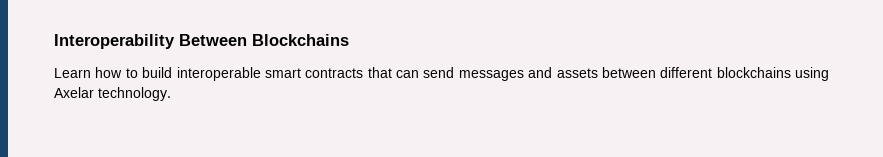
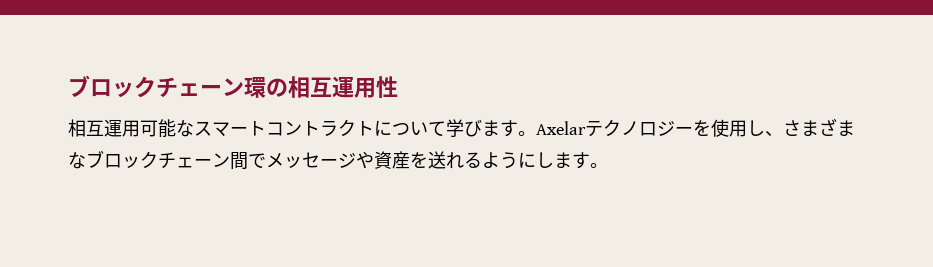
- Interoperability Between Blockchains
- Learn how to build interoperable smart contracts that can send messages and assets between different blockchains using Axelar technology.
+ ブロックチェーン環の相互運用性
+ 相互運用可能なスマートコントラクトについて学びます。Axelarテクノロジーを使用し、さまざまなブロックチェーン間でメッセージや資産を送れるようにします。

